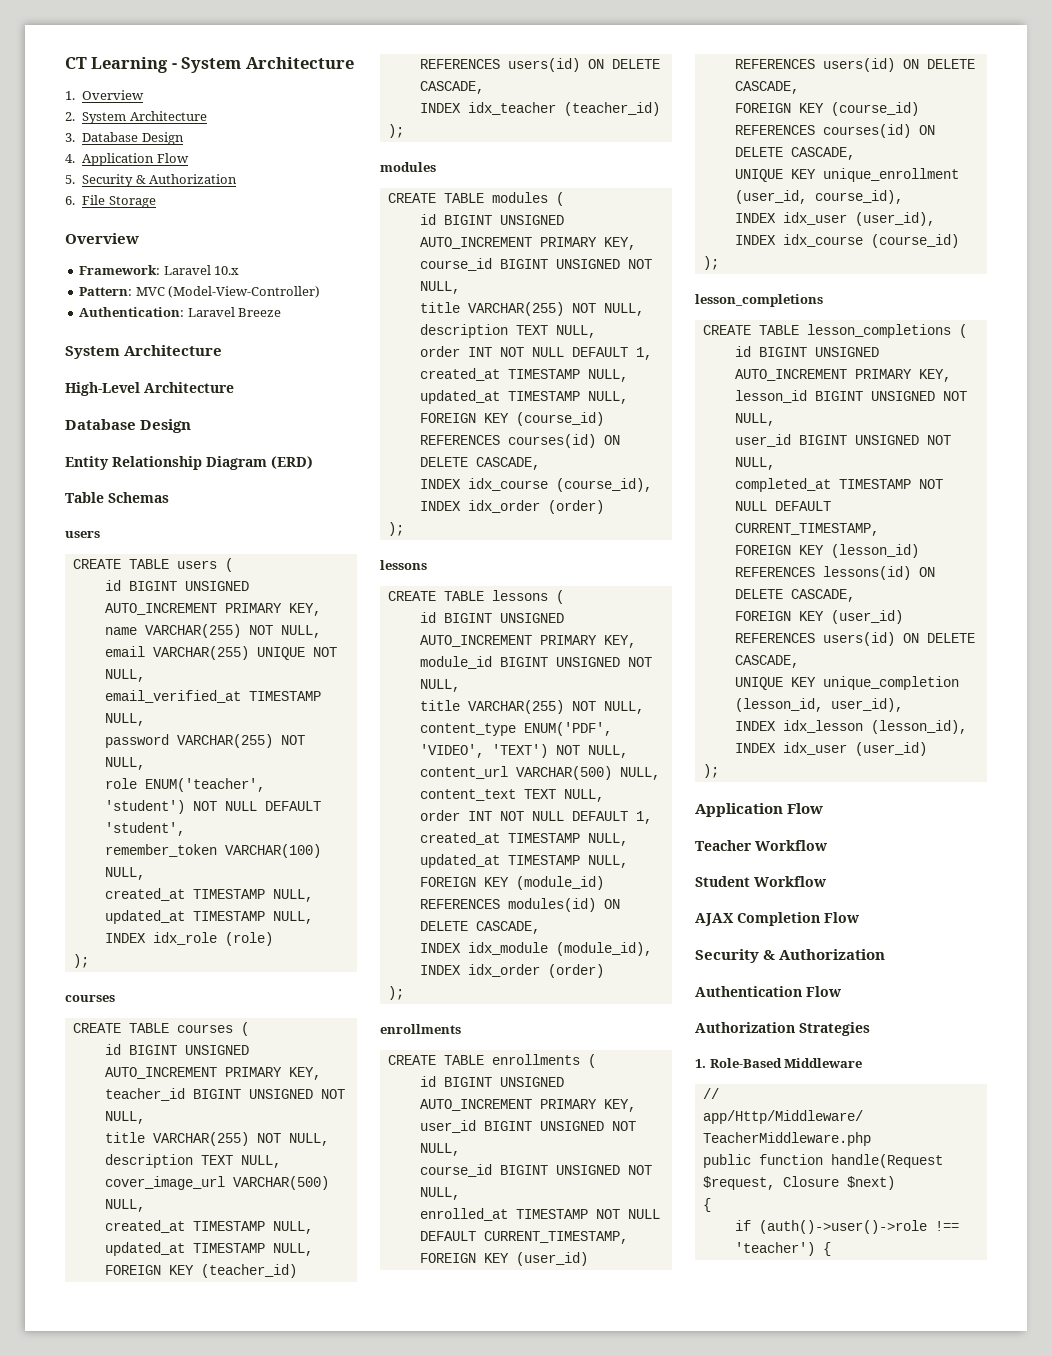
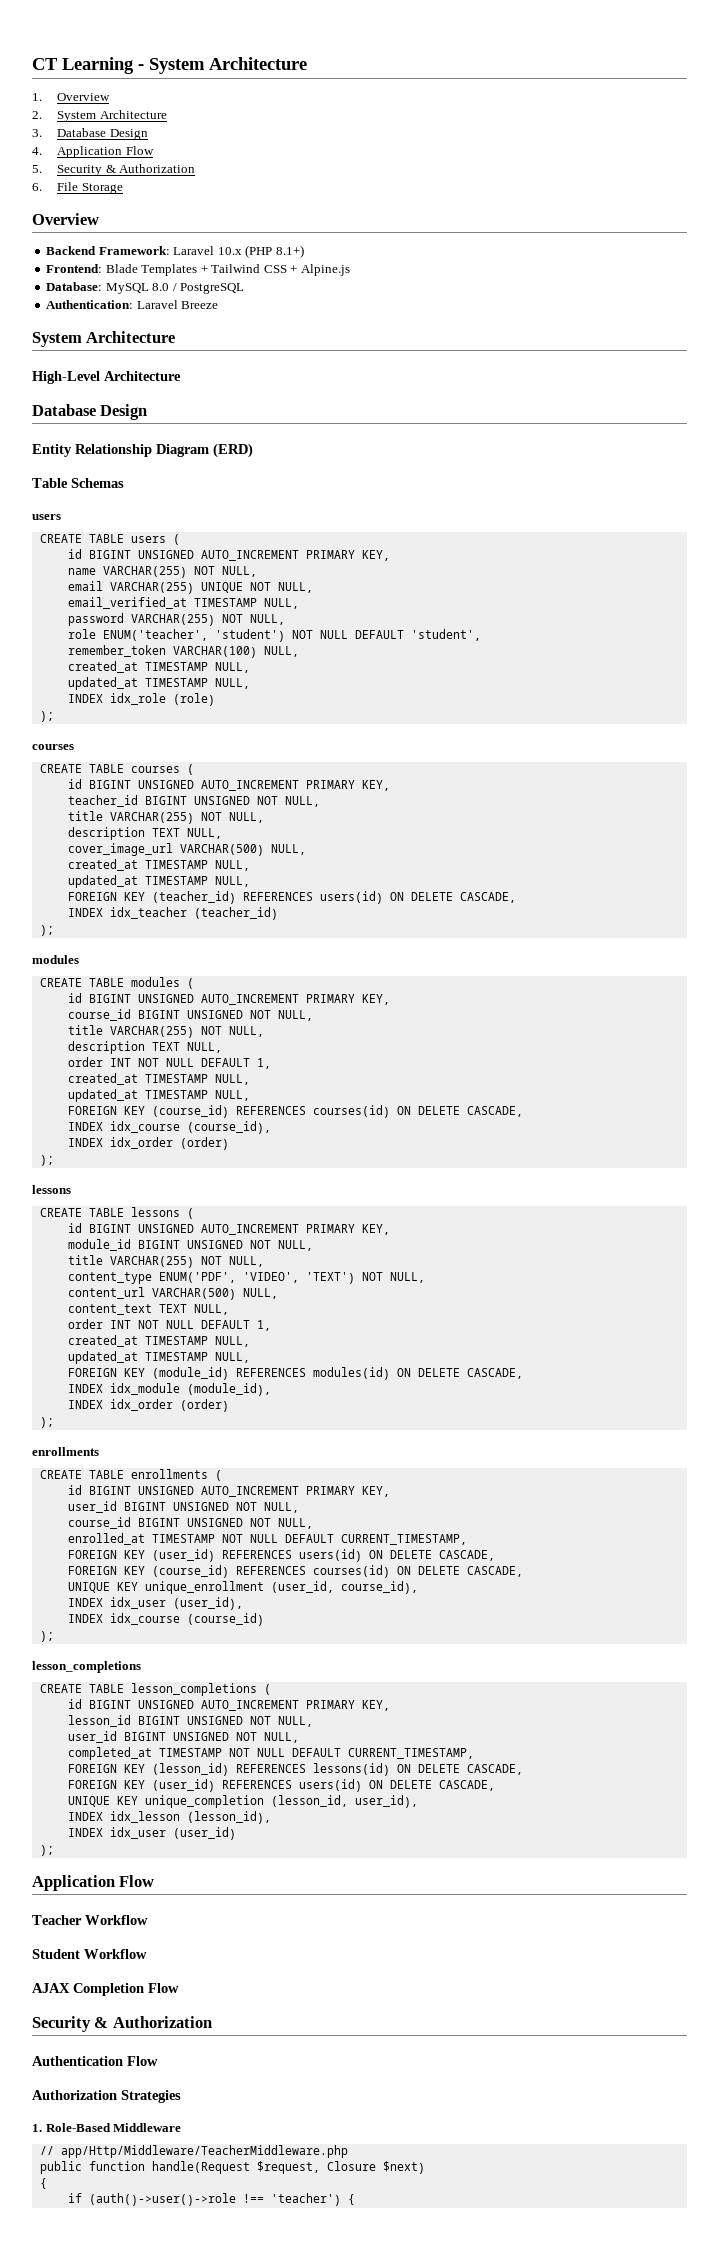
- Framework: Laravel 10.x
- Pattern: MVC (Model-View-Controller)
+ Backend Framework: Laravel 10.x (PHP 8.1+)
+ Frontend: Blade Templates + Tailwind CSS + Alpine.js
+ Database: MySQL 8.0 / PostgreSQL

